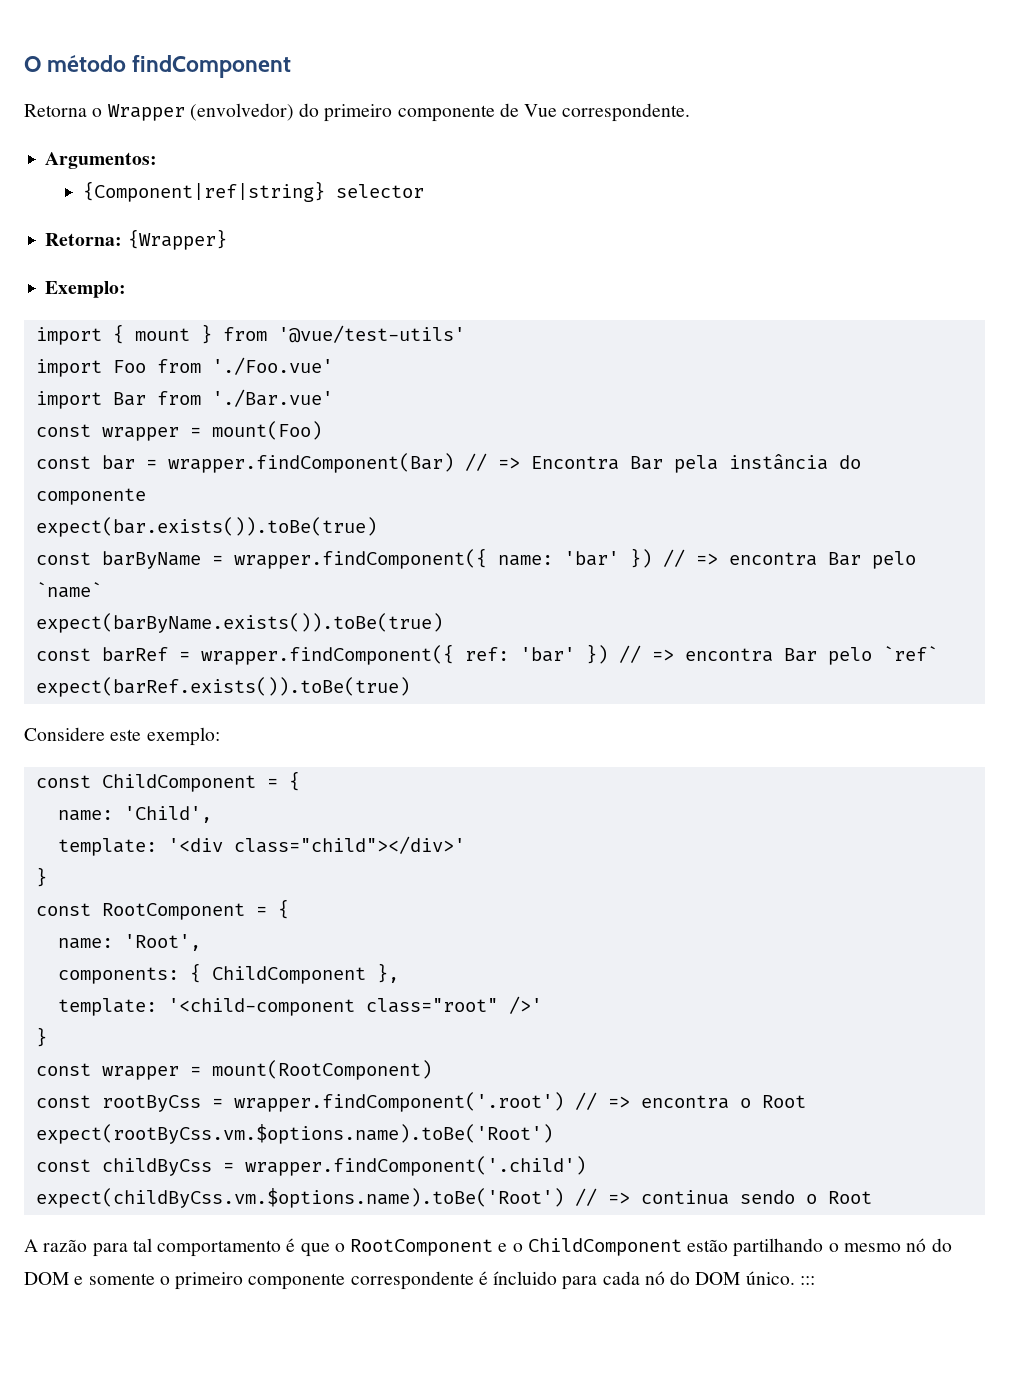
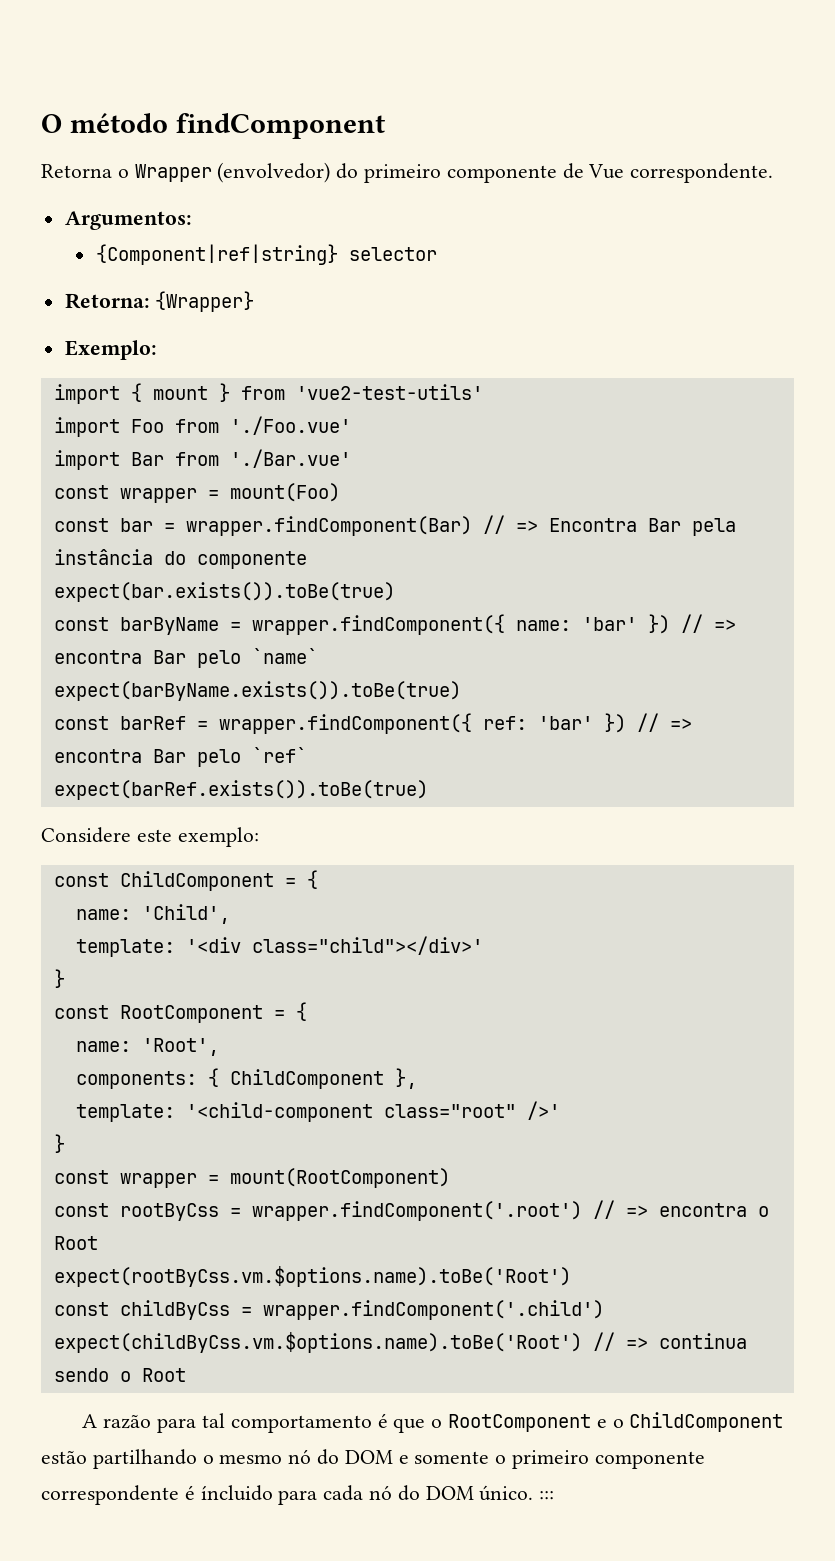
- import { mount } from '@vue/test-utils'
+ import { mount } from 'vue2-test-utils'

